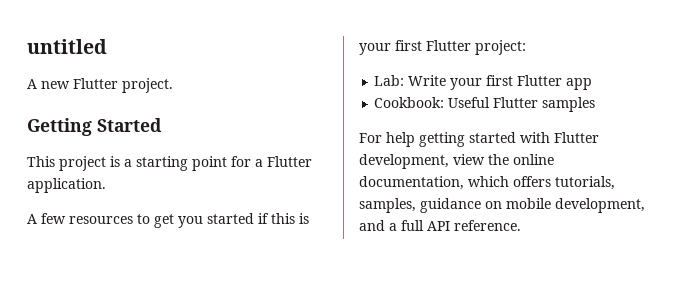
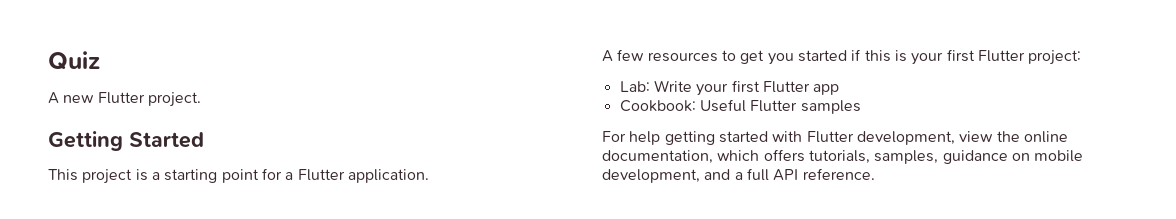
- untitled
+ Quiz

